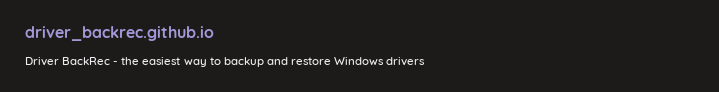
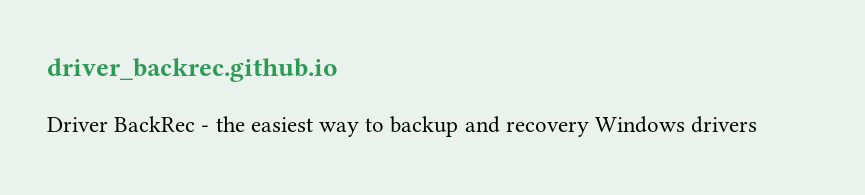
- Driver BackRec - the easiest way to backup and restore Windows drivers
+ Driver BackRec - the easiest way to backup and recovery Windows drivers

